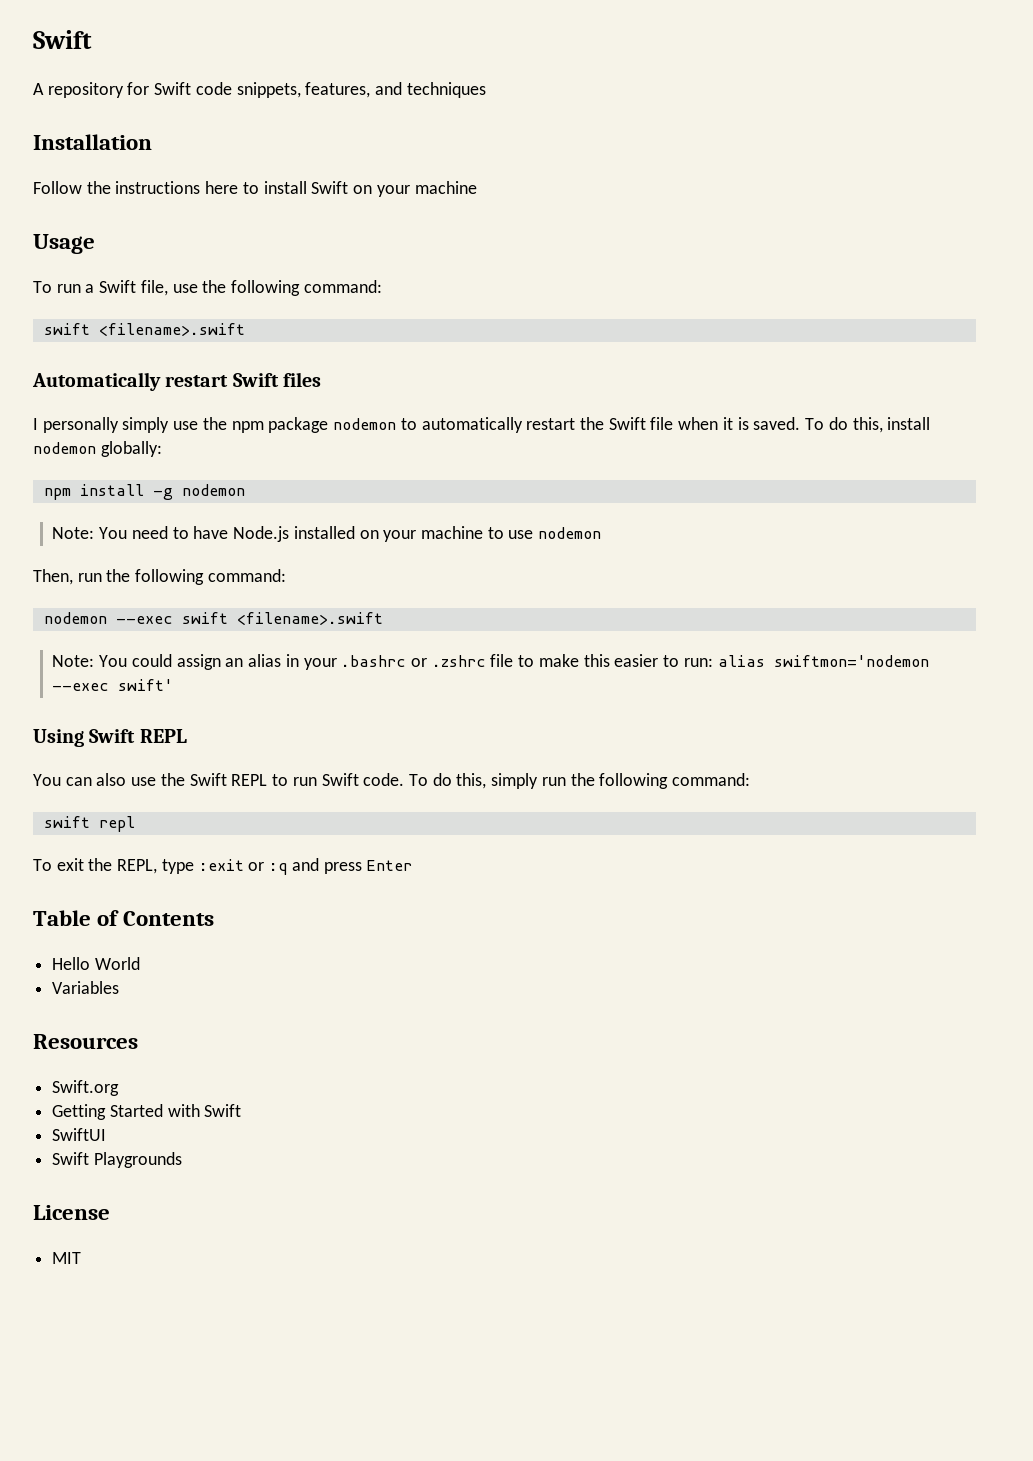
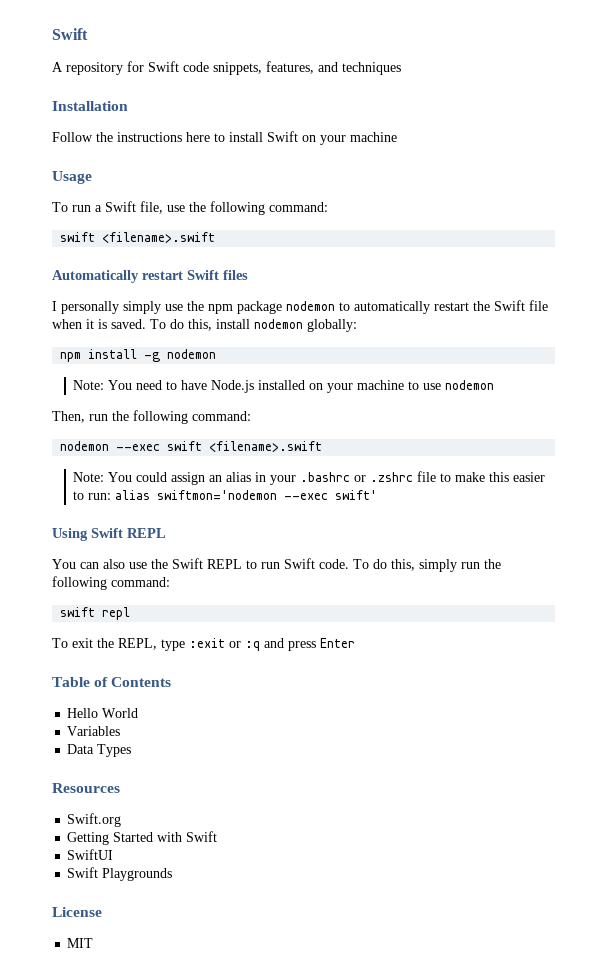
+ Data Types

